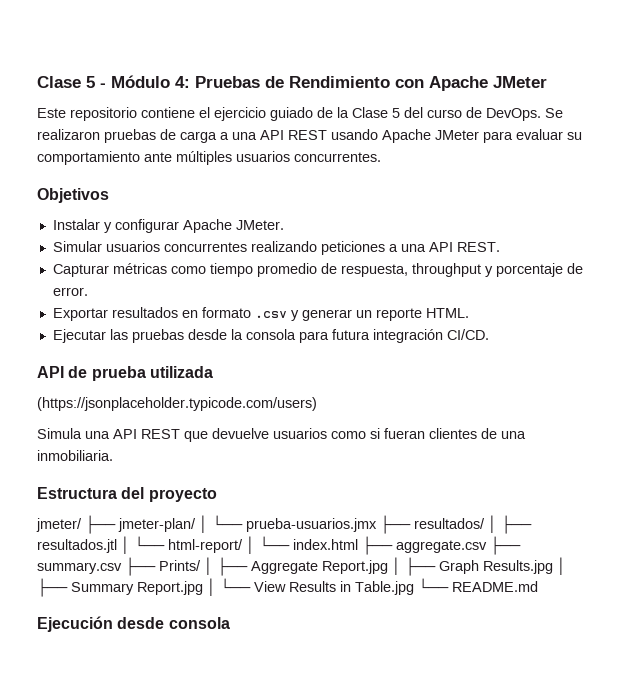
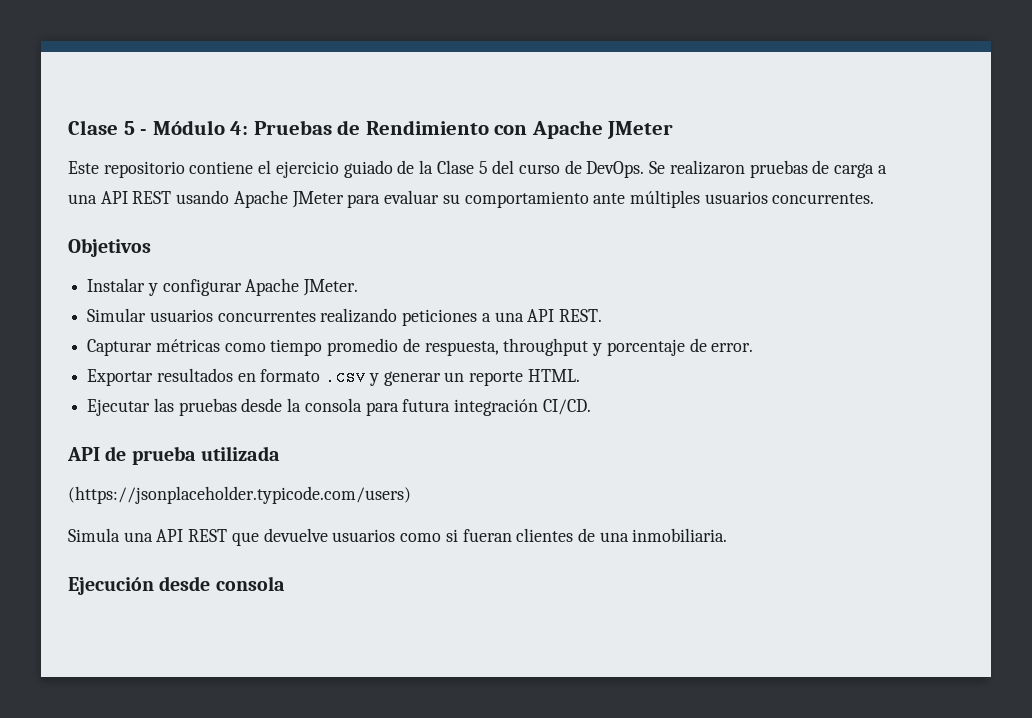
- Estructura del proyecto
- jmeter/ ├── jmeter-plan/ │ └── prueba-usuarios.jmx ├── resultados/ │ ├── resultados.jtl │ └── html-report/ │ └── index.html ├── aggregate.csv ├── summary.csv ├── Prints/ │ ├── Aggregate Report.jpg │ ├── Graph Results.jpg │ ├── Summary Report.jpg │ └── View Results in Table.jpg └── README.md

